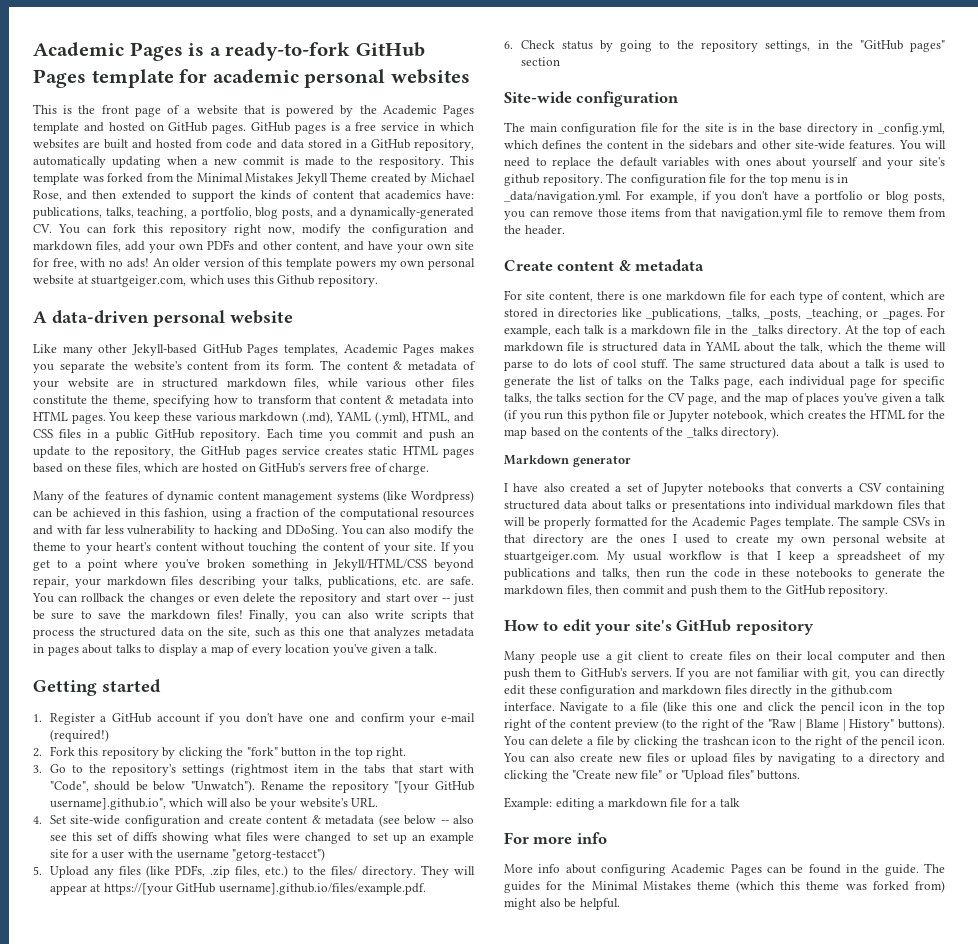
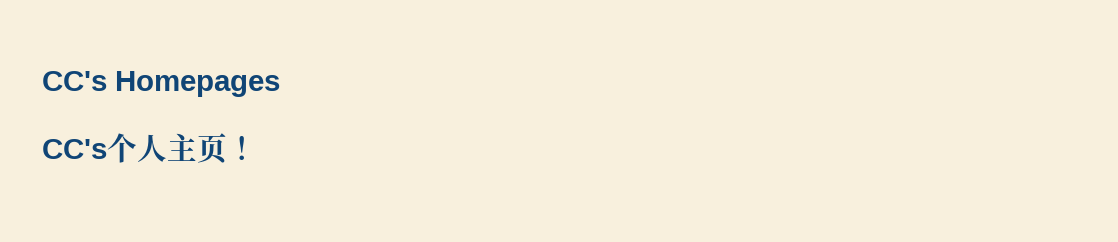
- Academic Pages is a ready-to-fork GitHub Pages template for academic personal websites
- This is the front page of a website that is powered by the Academic Pages template and hosted on GitHub pages. GitHub pages is a free service in which websites are built and hosted from code and data stored in a GitHub repository, automatically updating when a new commit is made to the respository. This template was forked from the Minimal Mistakes Jekyll Theme created by Michael Rose, and then extended to support the kinds of content that academics have: publications, talks, teaching, a portfolio, blog posts, and a dynamically-generated CV. You can fork this repository right now, modify the configuration and markdown files, add your own PDFs and other content, and have your own site for free, with no ads! An older version of this template powers my own personal website at stuartgeiger.com, which uses this Github repository.
- A data-driven personal website
- Like many other Jekyll-based GitHub Pages templates, Academic Pages makes you separate the website's content from its form. The content & metadata of your website are in structured markdown files, while various other files constitute the theme, specifying how to transform that content & metadata into HTML pages. You keep these various markdown (.md), YAML (.yml), HTML, and CSS files in a public GitHub repository. Each time you commit and push an update to the repository, the GitHub pages service creates static HTML pages based on these files, which are hosted on GitHub's servers free of charge.
- Many of the features of dynamic content management systems (like Wordpress) can be achieved in this fashion, using a fraction of the computational resources and with far less vulnerability to hacking and DDoSing. You can also modify the theme to your heart's content without touching the content of your site. If you get to a point where you've broken something in Jekyll/HTML/CSS beyond repair, your markdown files describing your talks, publications, etc. are safe. You can rollback the changes or even delete the repository and start over -- just be sure to save the markdown files! Finally, you can also write scripts that process the structured data on the site, such as this one that analyzes metadata in pages about talks to display a map of every location you've given a talk.
- Getting started
- 1. Register a GitHub account if you don't have one and confirm your e-mail (required!)
- 2. Fork this repository by clicking the "fork" button in the top right.
- 3. Go to the repository's settings (rightmost item in the tabs that start with "Code", should be below "Unwatch"). Rename the repository "[your GitHub username].github.io", which will also be your website's URL.
- 4. Set site-wide configuration and create content & metadata (see below -- also see this set of diffs showing what files were changed to set up an example site for a user with the username "getorg-testacct")
- 5. Upload any files (like PDFs, .zip files, etc.) to the files/ directory. They will appear at https://[your GitHub username].github.io/files/example.pdf.
- 6. Check status by going to the repository settings, in the "GitHub pages" section
- Site-wide configuration
- The main configuration file for the site is in the base directory in _config.yml, which defines the content in the sidebars and other site-wide features. You will need to replace the default variables with ones about yourself and your site's github repository. The configuration file for the top menu is in _data/navigation.yml. For example, if you don't have a portfolio or blog posts, you can remove those items from that navigation.yml file to remove them from the header.
- Create content & metadata
- For site content, there is one markdown file for each type of content, which are stored in directories like _publications, _talks, _posts, _teaching, or _pages. For example, each talk is a markdown file in the _talks directory. At the top of each markdown file is structured data in YAML about the talk, which the theme will parse to do lots of cool stuff. The same structured data about a talk is used to generate the list of talks on the Talks page, each individual page for specific talks, the talks section for the CV page, and the map of places you've given a talk (if you run this python file or Jupyter notebook, which creates the HTML for the map based on the contents of the _talks directory).
- Markdown generator
- I have also created a set of Jupyter notebooks that converts a CSV containing structured data about talks or presentations into individual markdown files that will be properly formatted for the Academic Pages template. The sample CSVs in that directory are the ones I used to create my own personal website at stuartgeiger.com. My usual workflow is that I keep a spreadsheet of my publications and talks, then run the code in these notebooks to generate the markdown files, then commit and push them to the GitHub repository.
- How to edit your site's GitHub repository
- Many people use a git client to create files on their local computer and then push them to GitHub's servers. If you are not familiar with git, you can directly edit these configuration and markdown files directly in the github.com interface. Navigate to a file (like this one and click the pencil icon in the top right of the content preview (to the right of the "Raw | Blame | History" buttons). You can delete a file by clicking the trashcan icon to the right of the pencil icon. You can also create new files or upload files by navigating to a directory and clicking the "Create new file" or "Upload files" buttons.
- Example: editing a markdown file for a talk
- For more info
- More info about configuring Academic Pages can be found in the guide. The guides for the Minimal Mistakes theme (which this theme was forked from) might also be helpful.
+ CC's Homepages
+ CC's个人主页！

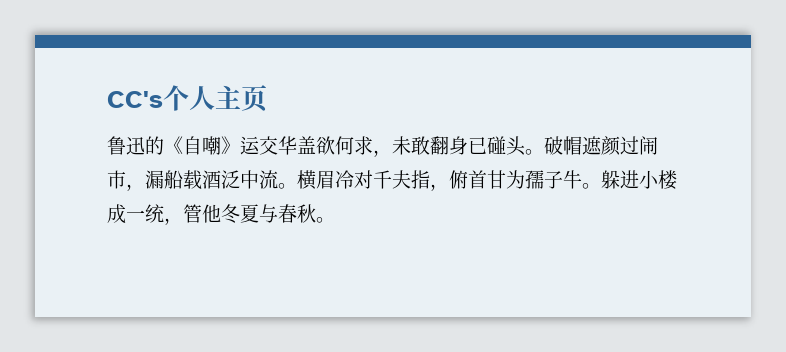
- CC's Homepages
- CC's个人主页！
+ CC's个人主页
+ 鲁迅的《自嘲》运交华盖欲何求，未敢翻身已碰头。破帽遮颜过闹市，漏船载酒泛中流。横眉冷对千夫指，俯首甘为孺子牛。躲进小楼成一统，管他冬夏与春秋。

